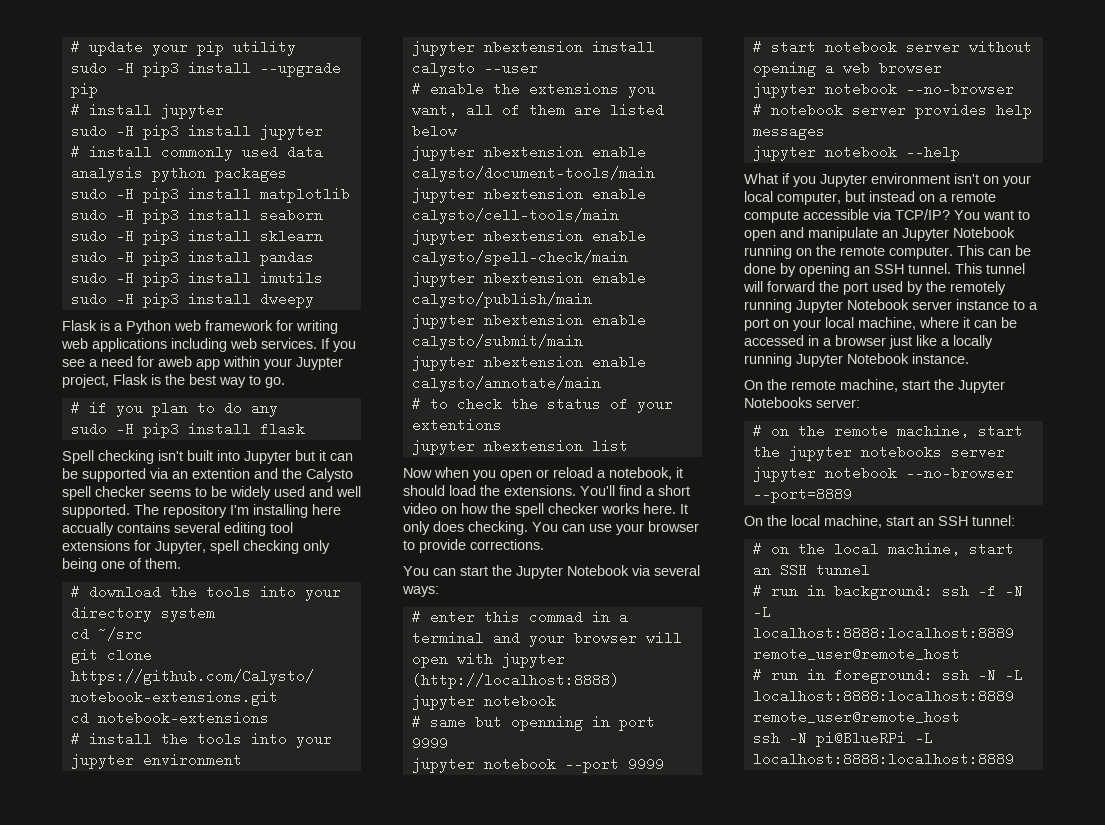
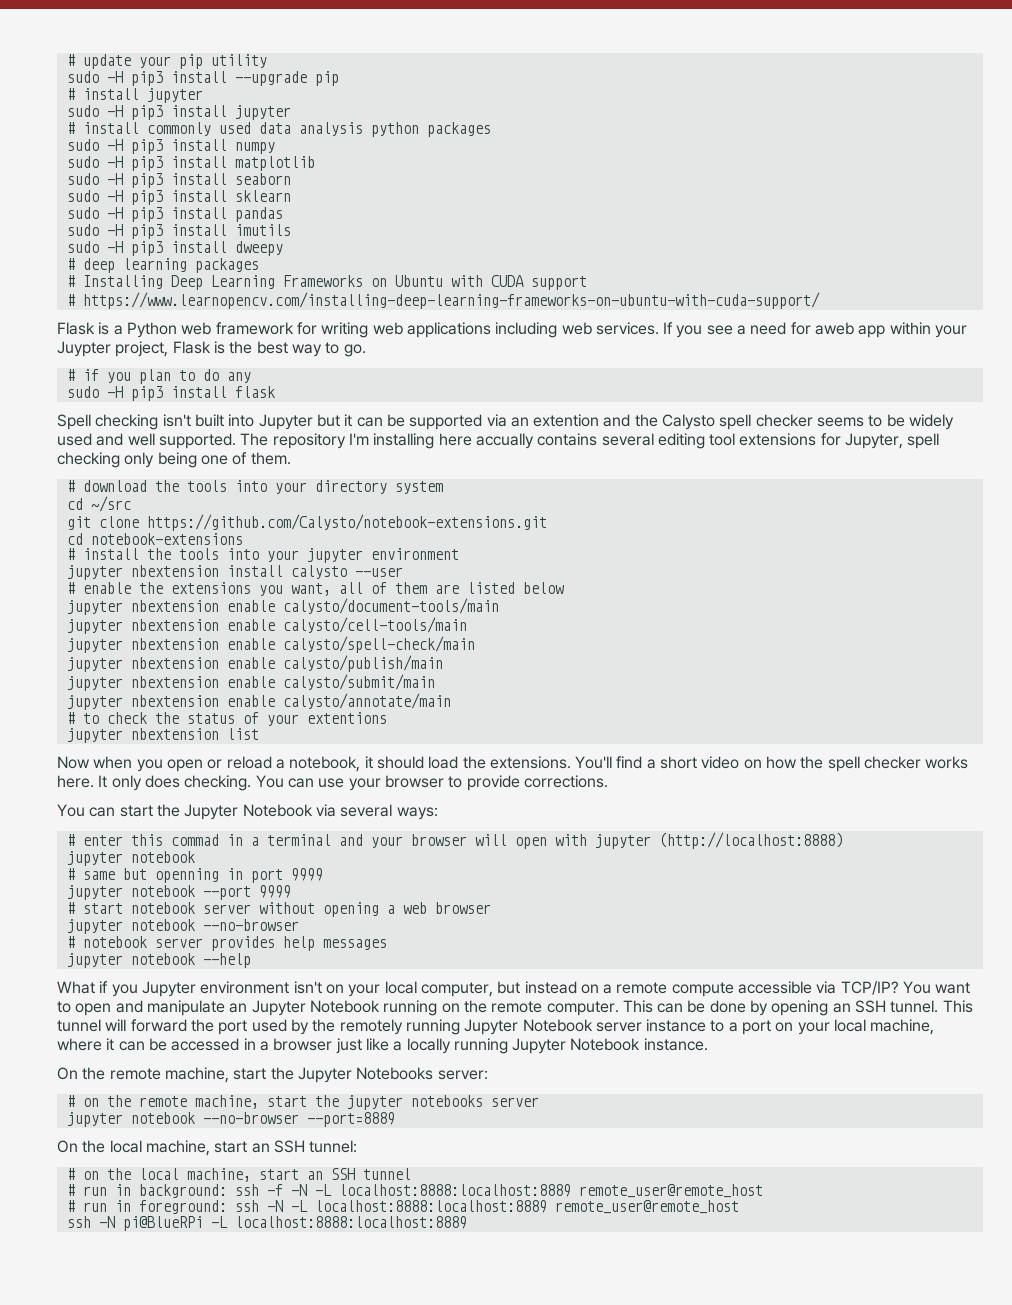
+ sudo -H pip3 install numpy
+ # deep learning packages
+ # Installing Deep Learning Frameworks on Ubuntu with CUDA support
+ # https://www.learnopencv.com/installing-deep-learning-frameworks-on-ubuntu-with-cuda-support/

